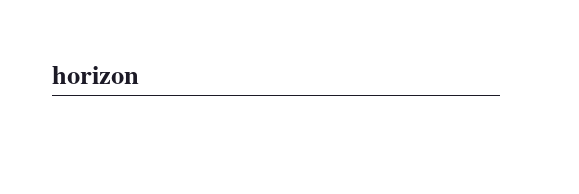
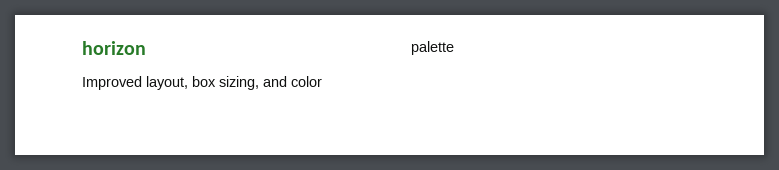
+ Improved layout, box sizing, and color palette

